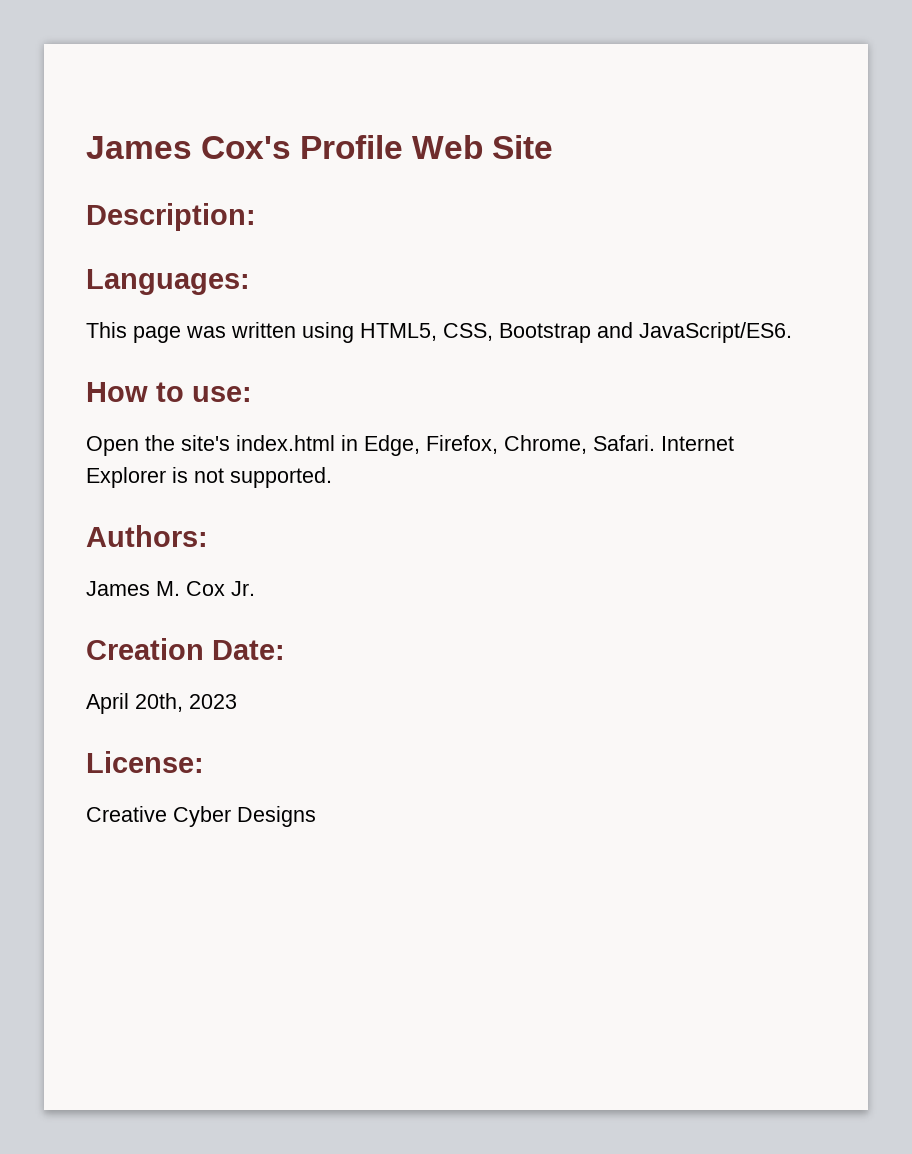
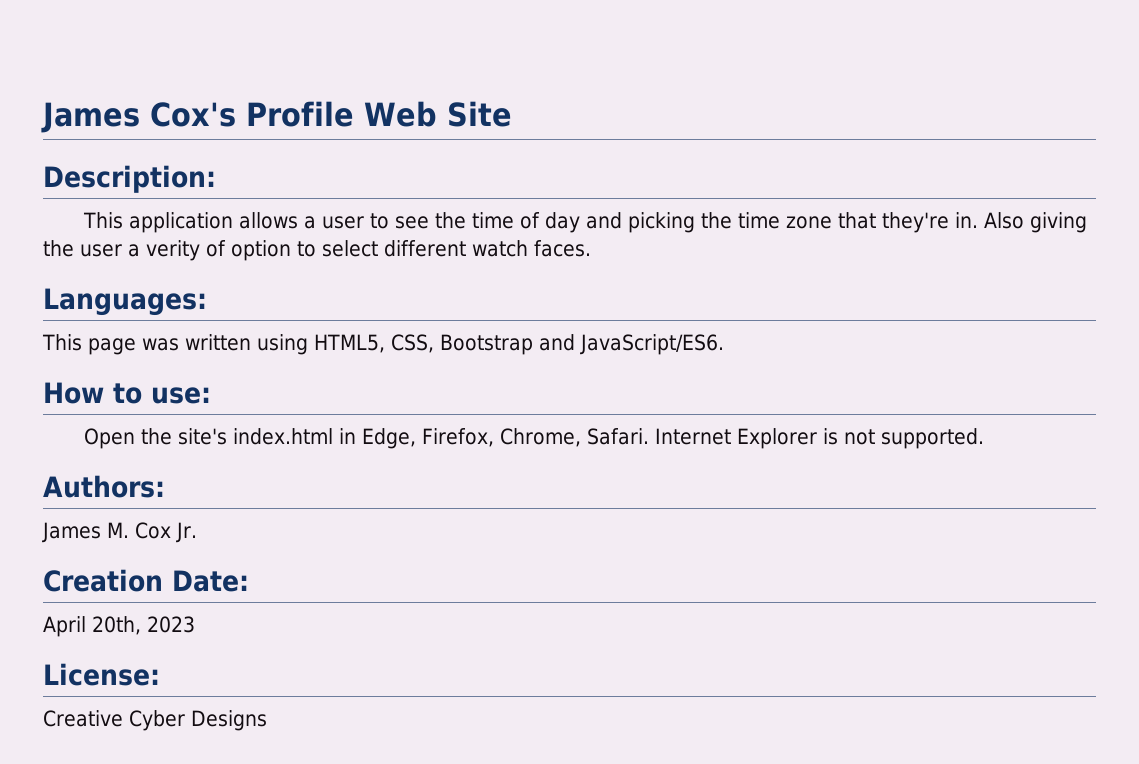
+ This application allows a user to see the time of day and picking the time zone that they're in. Also giving the user a verity of option to select different watch faces.

